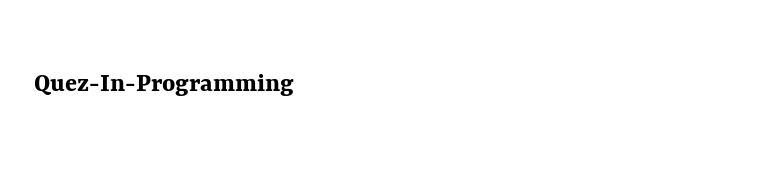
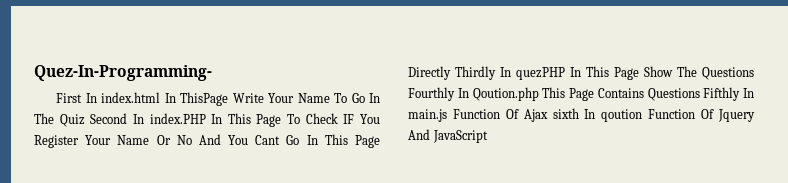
- Quez-In-Programming
+ Quez-In-Programming-
+ First In index.html In ThisPage Write Your Name To Go In The Quiz Second In index.PHP In This Page To Check IF You Register Your Name Or No And You Cant Go In This Page Directly Thirdly In quezPHP In This Page Show The Questions Fourthly In Qoution.php This Page Contains Questions Fifthly In main.js Function Of Ajax sixth In qoution Function Of Jquery And JavaScript

